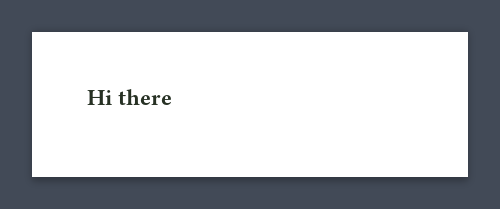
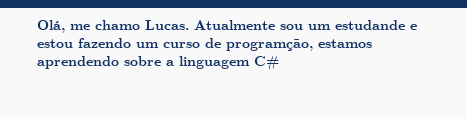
- Hi there
+ Olá, me chamo Lucas. Atualmente sou um estudande e estou fazendo um curso de programção, estamos aprendendo sobre a linguagem C#

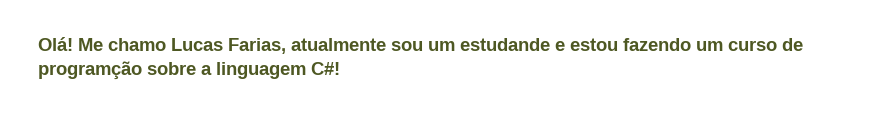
- Olá, me chamo Lucas. Atualmente sou um estudande e estou fazendo um curso de programção, estamos aprendendo sobre a linguagem C#
+ Olá! Me chamo Lucas Farias, atualmente sou um estudande e estou fazendo um curso de programção sobre a linguagem C#!

